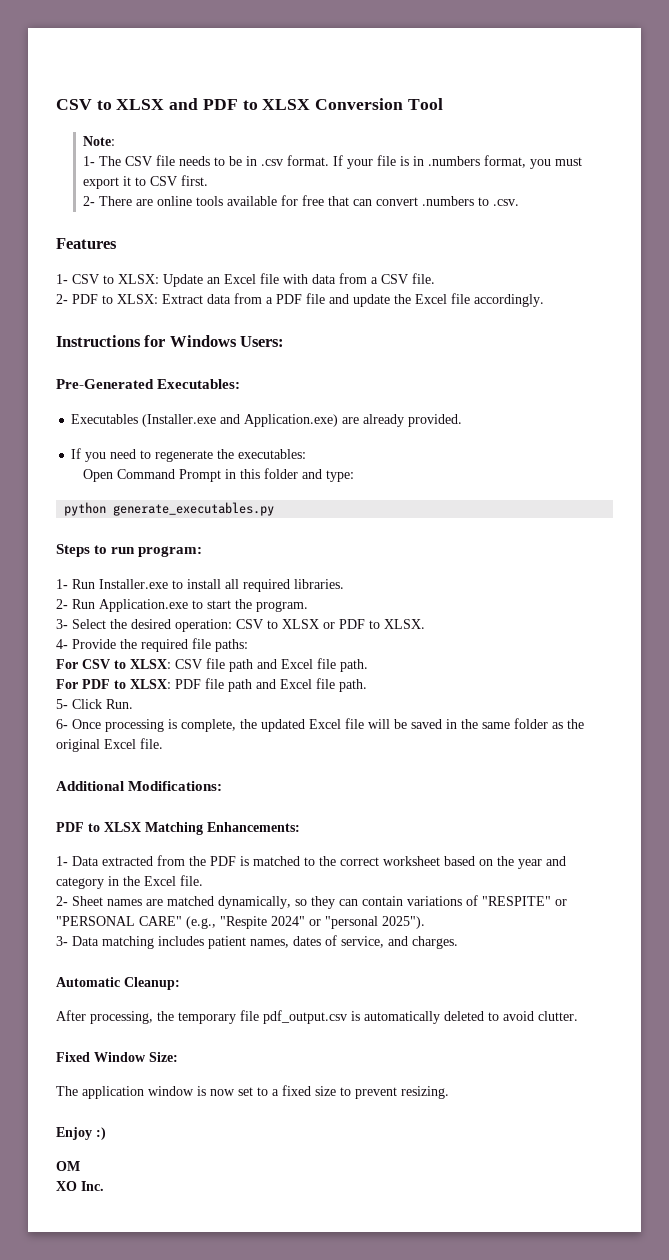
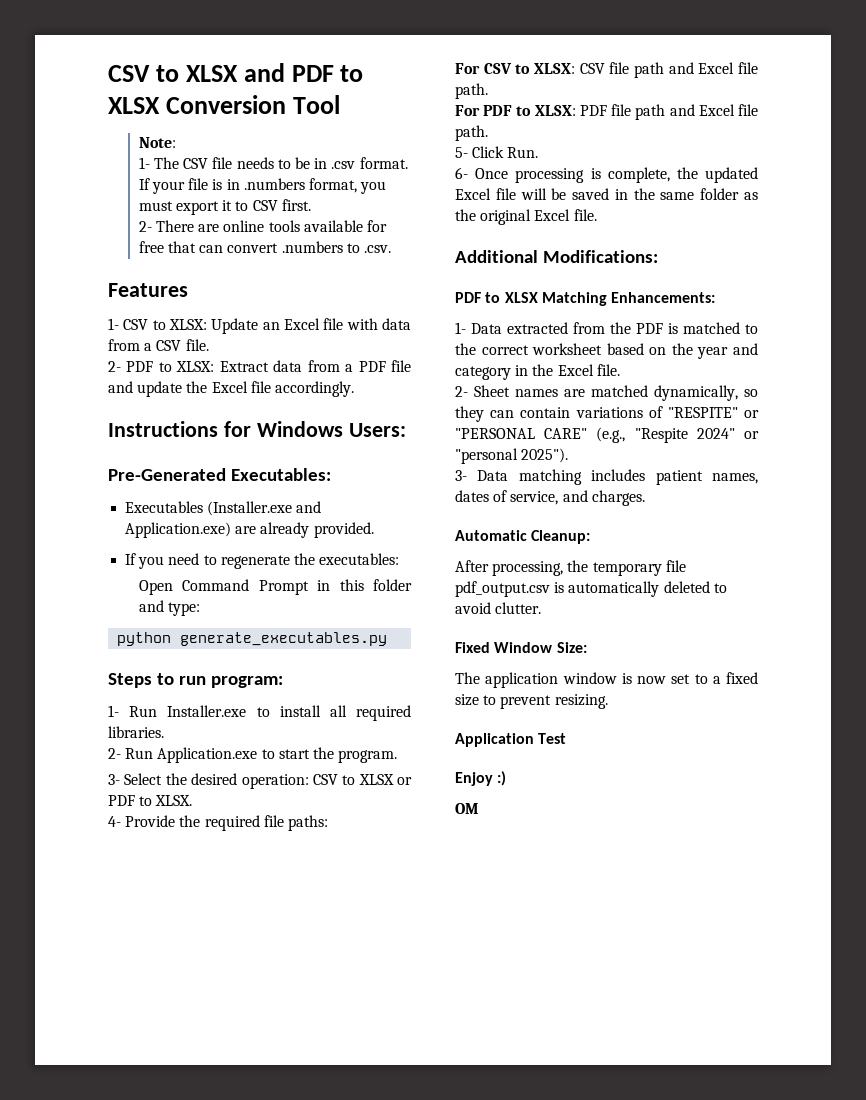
+ Application Test
- XO Inc.

